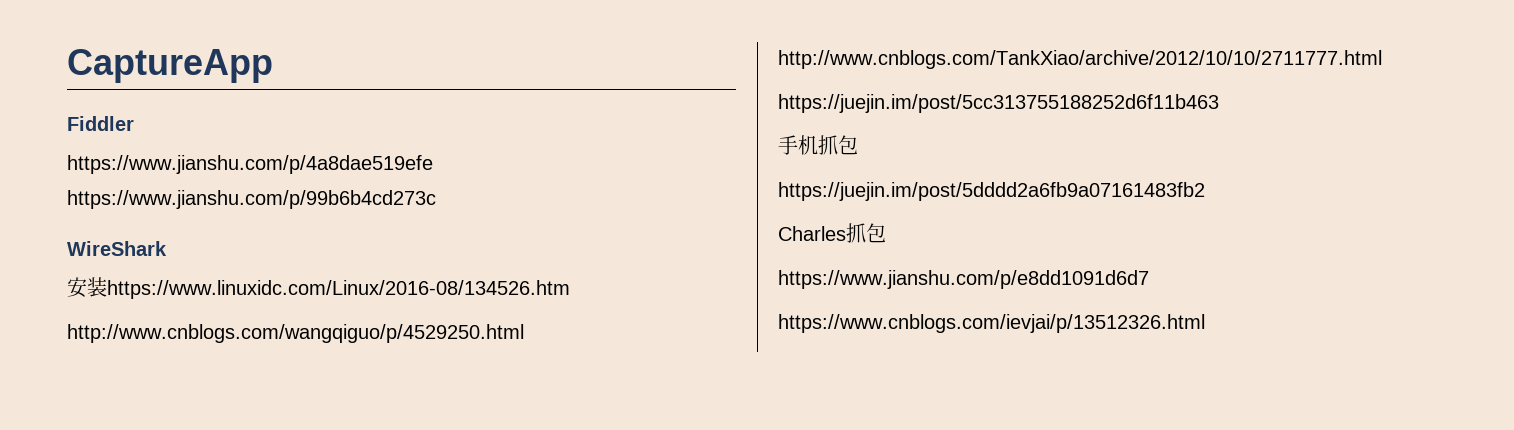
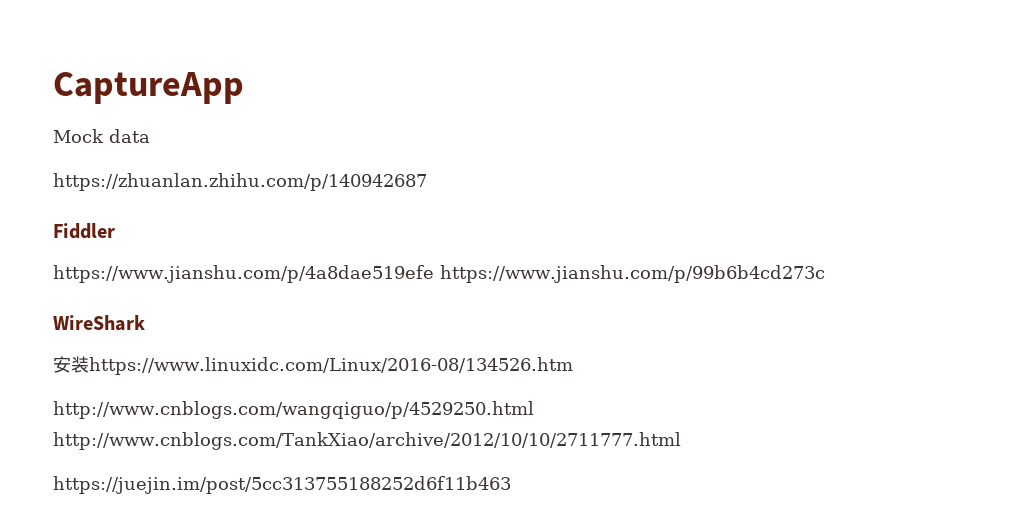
+ Mock data
+ https://zhuanlan.zhihu.com/p/140942687
- 手机抓包
- https://juejin.im/post/5dddd2a6fb9a07161483fb2
- Charles抓包
- https://www.jianshu.com/p/e8dd1091d6d7
- https://www.cnblogs.com/ievjai/p/13512326.html

